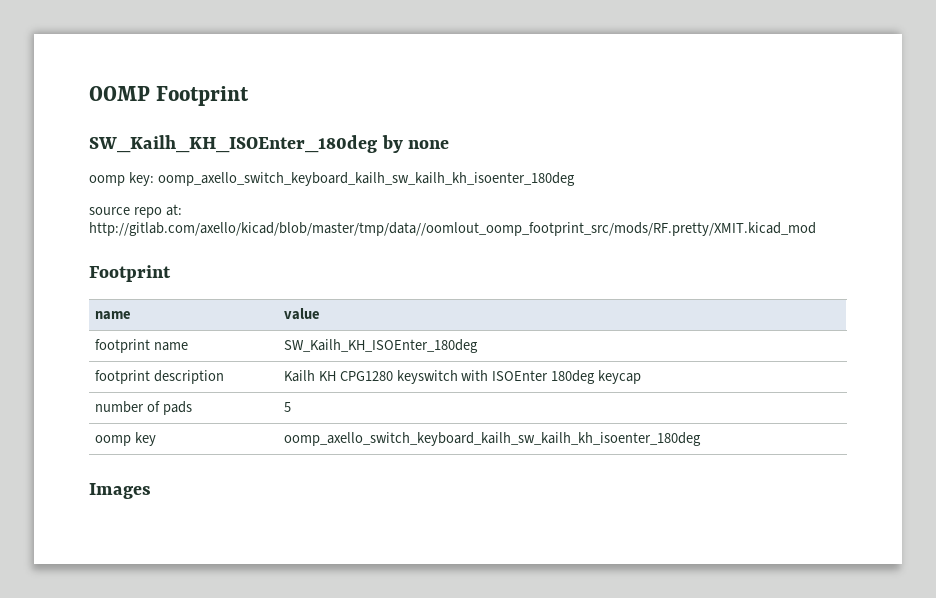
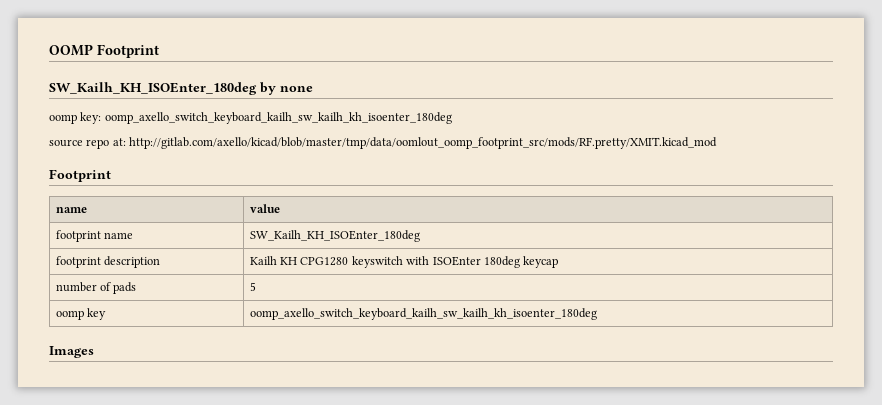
- source repo at: http://gitlab.com/axello/kicad/blob/master/tmp/data//oomlout_oomp_footprint_src/mods/RF.pretty/XMIT.kicad_mod
+ source repo at: http://gitlab.com/axello/kicad/blob/master/tmp/data/oomlout_oomp_footprint_src/mods/RF.pretty/XMIT.kicad_mod

